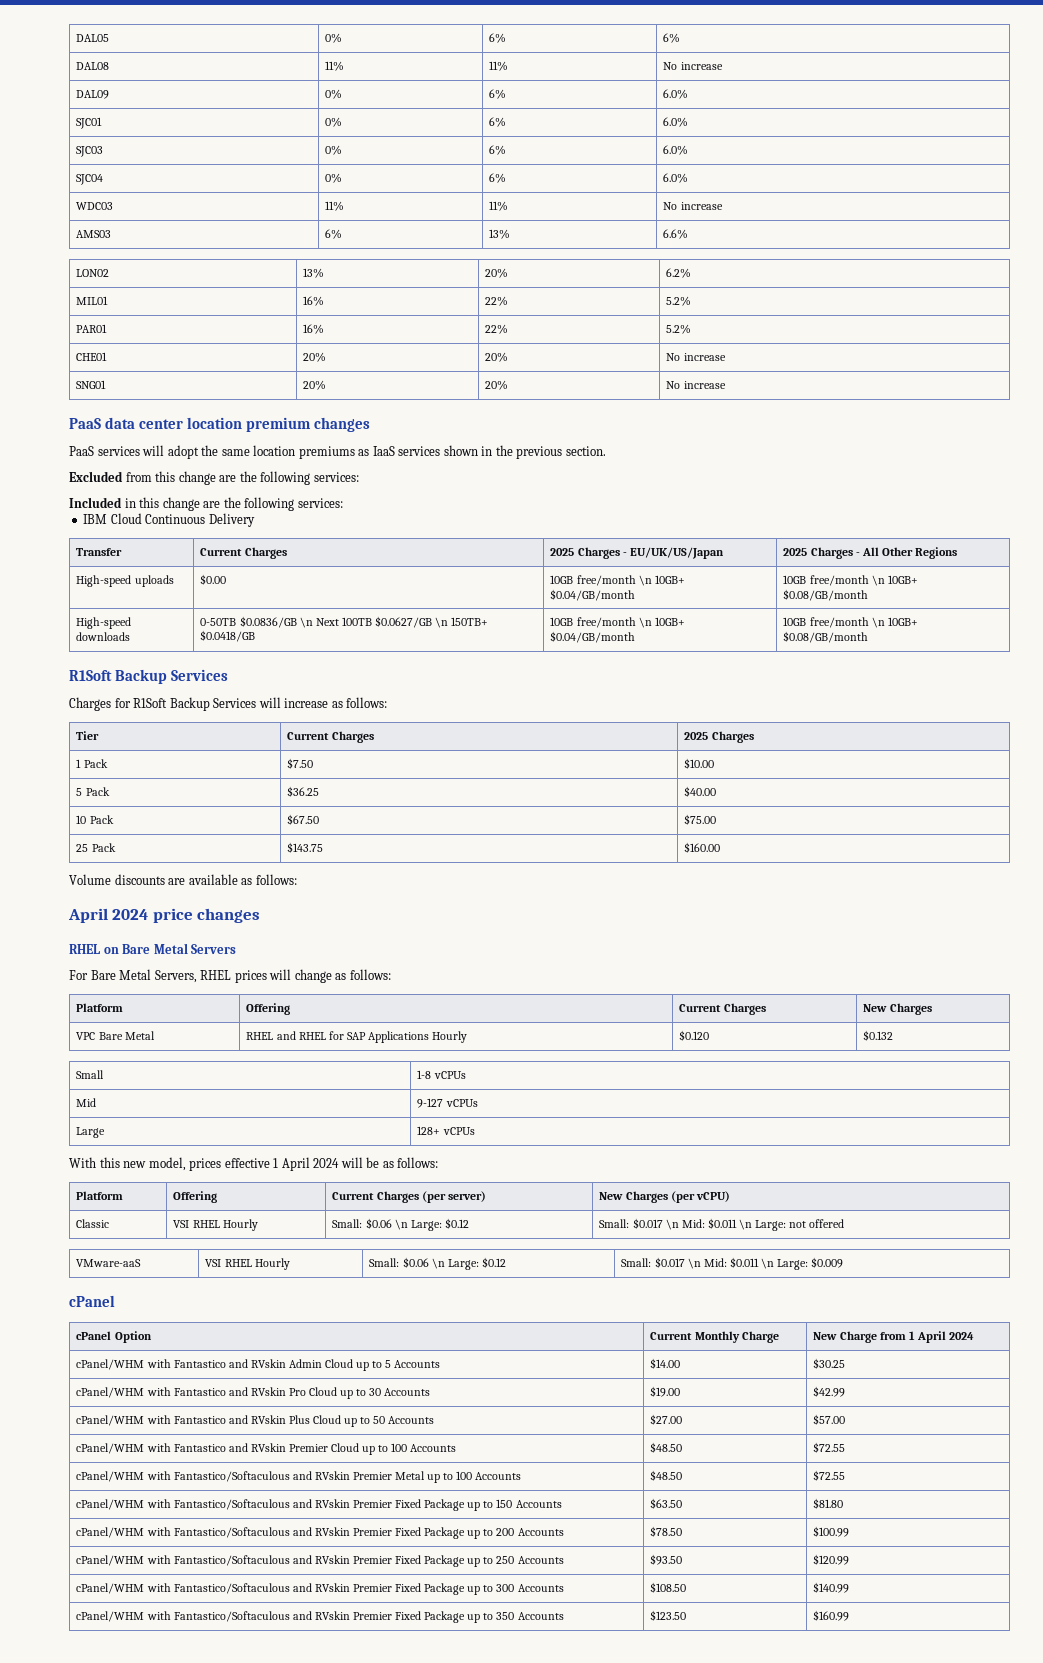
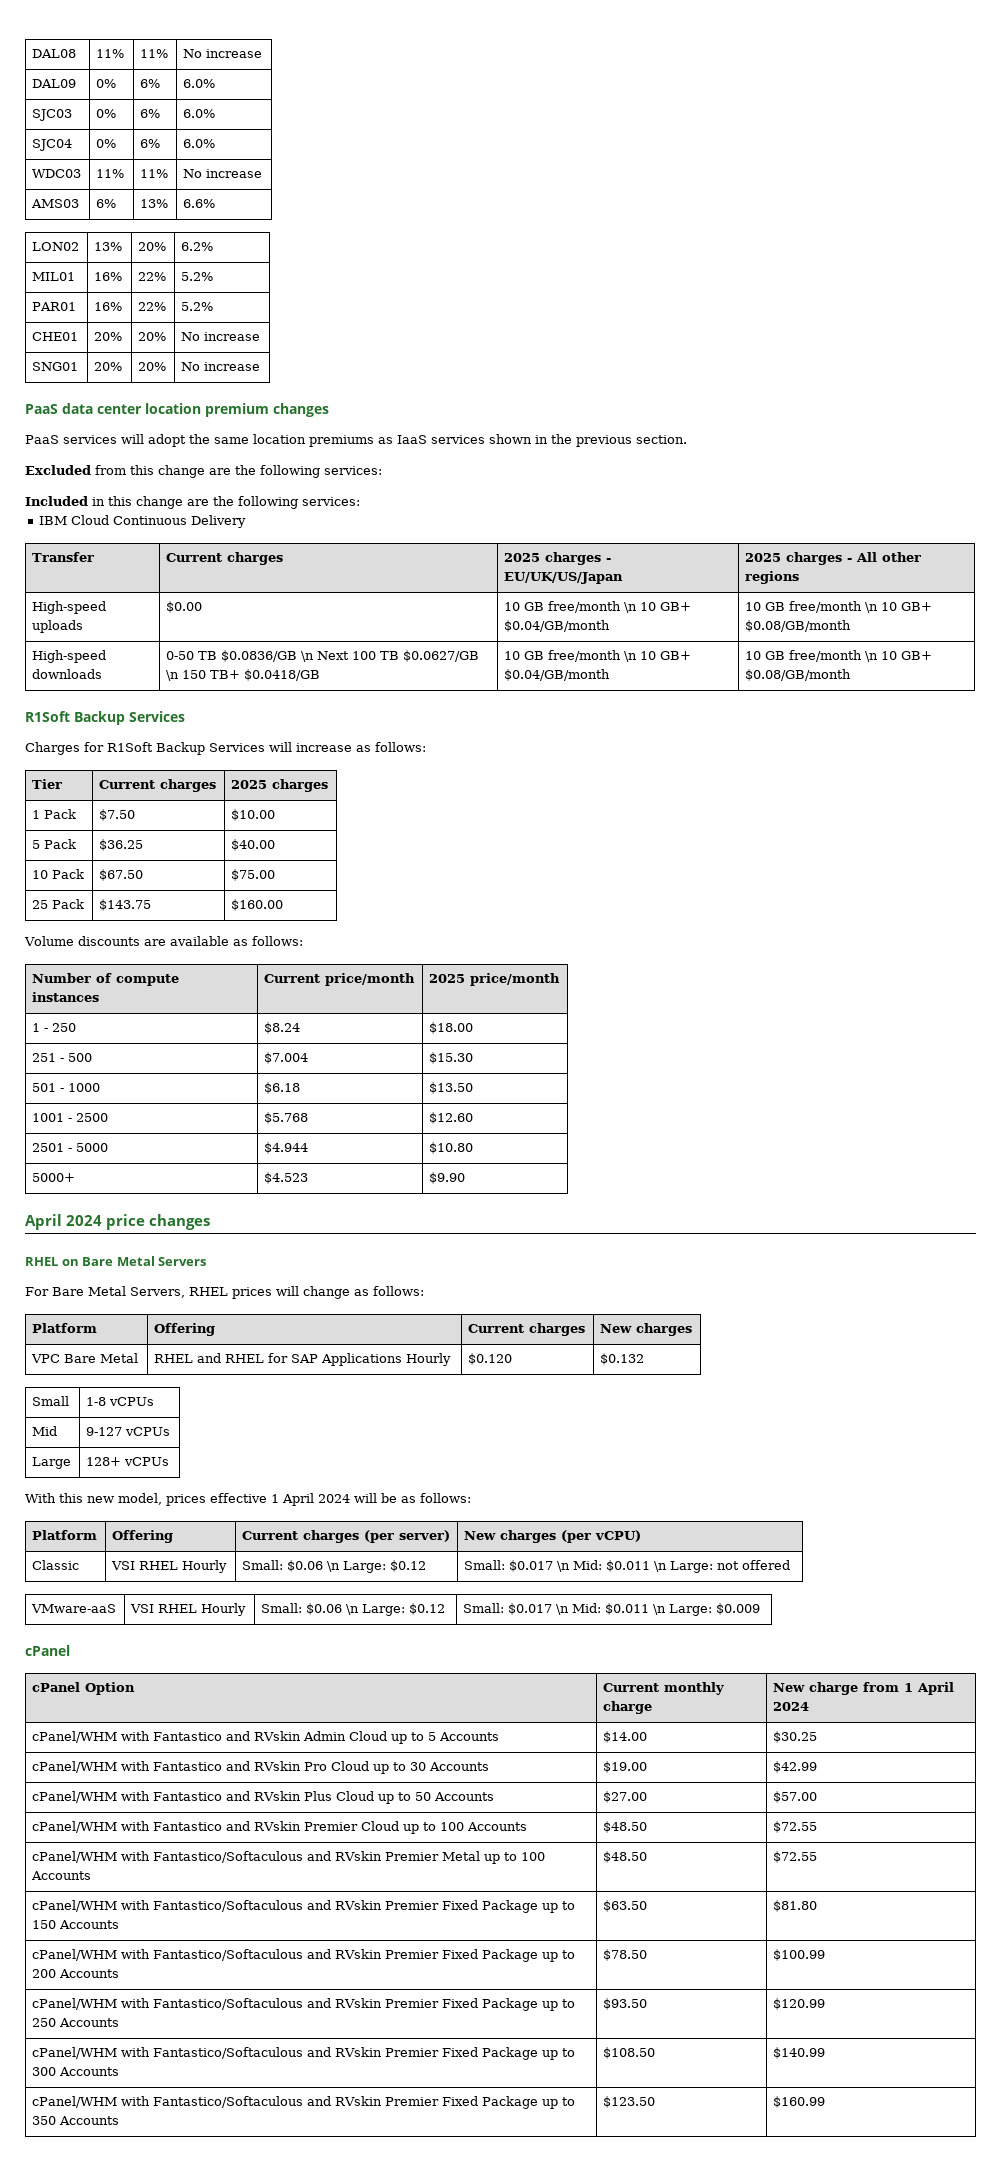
- DAL05 | 0% | 6% | 6%
- SJC01 | 0% | 6% | 6.0%
- Transfer | Current Charges | 2025 Charges - EU/UK/US/Japan | 2025 Charges - All Other Regions
+ Transfer | Current charges | 2025 charges - EU/UK/US/Japan | 2025 charges - All other regions
- High-speed uploads | $0.00 | 10GB free/month \n 10GB+ $0.04/GB/month | 10GB free/month \n 10GB+ $0.08/GB/month
+ High-speed uploads | $0.00 | 10 GB free/month \n 10 GB+ $0.04/GB/month | 10 GB free/month \n 10 GB+ $0.08/GB/month
- High-speed downloads | 0-50TB $0.0836/GB \n Next 100TB $0.0627/GB \n 150TB+ $0.0418/GB | 10GB free/month \n 10GB+ $0.04/GB/month | 10GB free/month \n 10GB+ $0.08/GB/month
+ High-speed downloads | 0-50 TB $0.0836/GB \n Next 100 TB $0.0627/GB \n 150 TB+ $0.0418/GB | 10 GB free/month \n 10 GB+ $0.04/GB/month | 10 GB free/month \n 10 GB+ $0.08/GB/month
- Tier | Current Charges | 2025 Charges
+ Tier | Current charges | 2025 charges
+ Number of compute instances | Current price/month | 2025 price/month
+ 1 - 250 | $8.24 | $18.00
+ 251 - 500 | $7.004 | $15.30
+ 501 - 1000 | $6.18 | $13.50
+ 1001 - 2500 | $5.768 | $12.60
+ 2501 - 5000 | $4.944 | $10.80
+ 5000+ | $4.523 | $9.90
- Platform | Offering | Current Charges | New Charges
+ Platform | Offering | Current charges | New charges
- Platform | Offering | Current Charges (per server) | New Charges (per vCPU)
+ Platform | Offering | Current charges (per server) | New charges (per vCPU)
- cPanel Option | Current Monthly Charge | New Charge from 1 April 2024
+ cPanel Option | Current monthly charge | New charge from 1 April 2024

